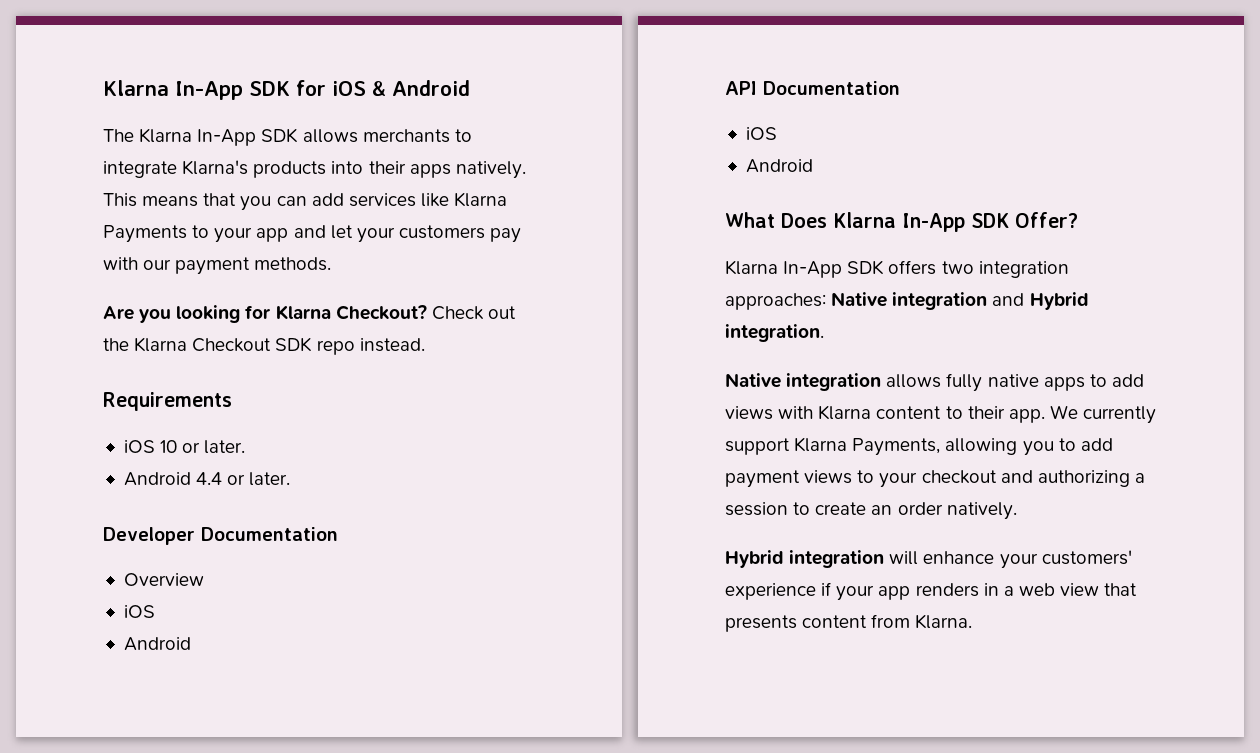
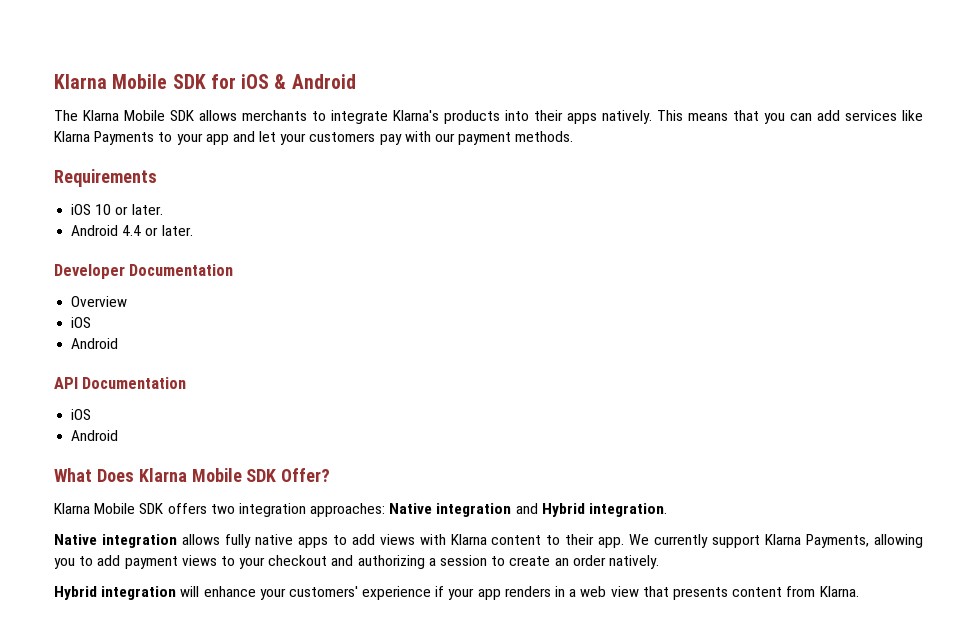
- Klarna In-App SDK for iOS & Android
+ Klarna Mobile SDK for iOS & Android
- The Klarna In-App SDK allows merchants to integrate Klarna's products into their apps natively.
+ The Klarna Mobile SDK allows merchants to integrate Klarna's products into their apps natively.
- Are you looking for Klarna Checkout? Check out the Klarna Checkout SDK repo instead.
- What Does Klarna In-App SDK Offer?
+ What Does Klarna Mobile SDK Offer?
- Klarna In-App SDK offers two integration approaches: Native integration and Hybrid integration.
+ Klarna Mobile SDK offers two integration approaches: Native integration and Hybrid integration.

